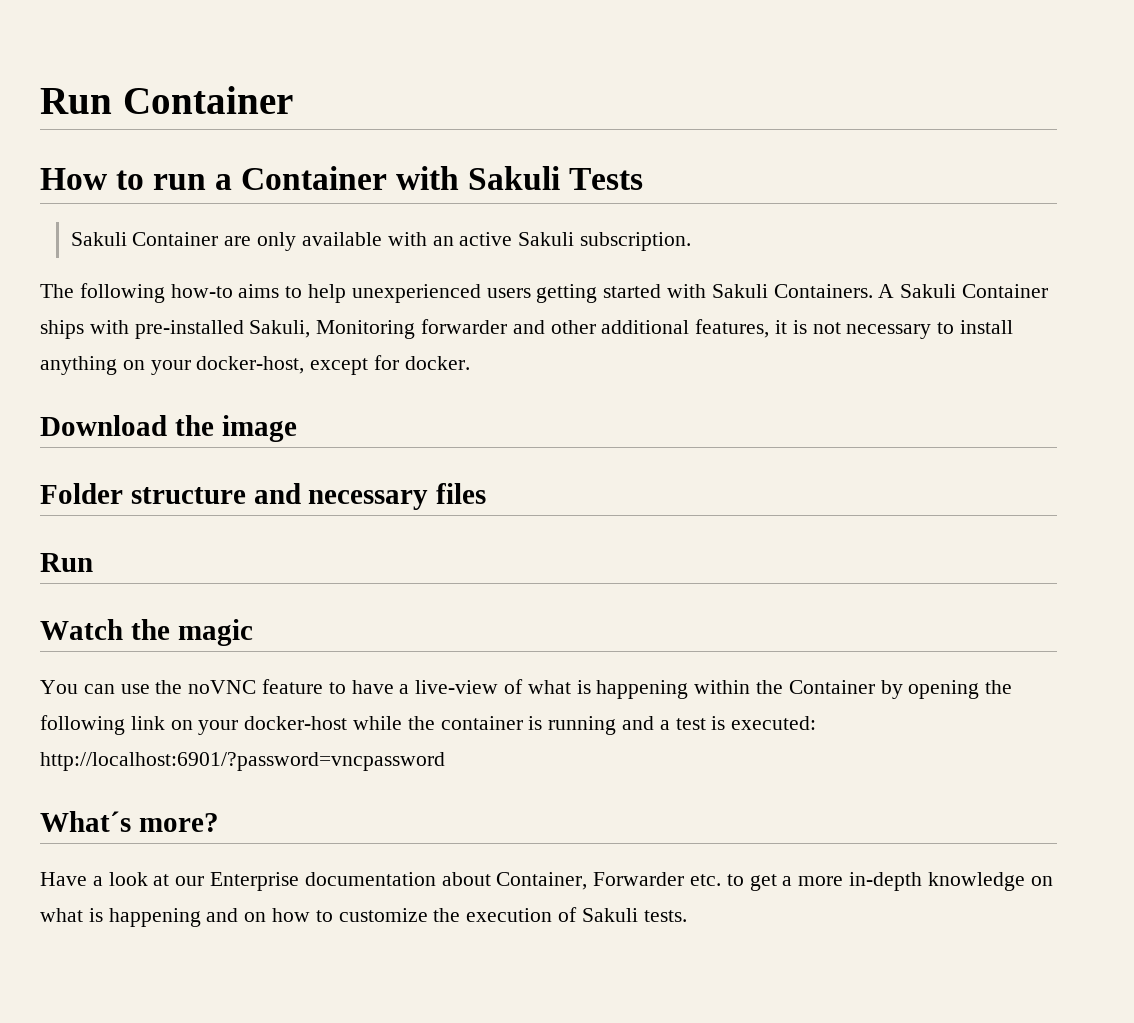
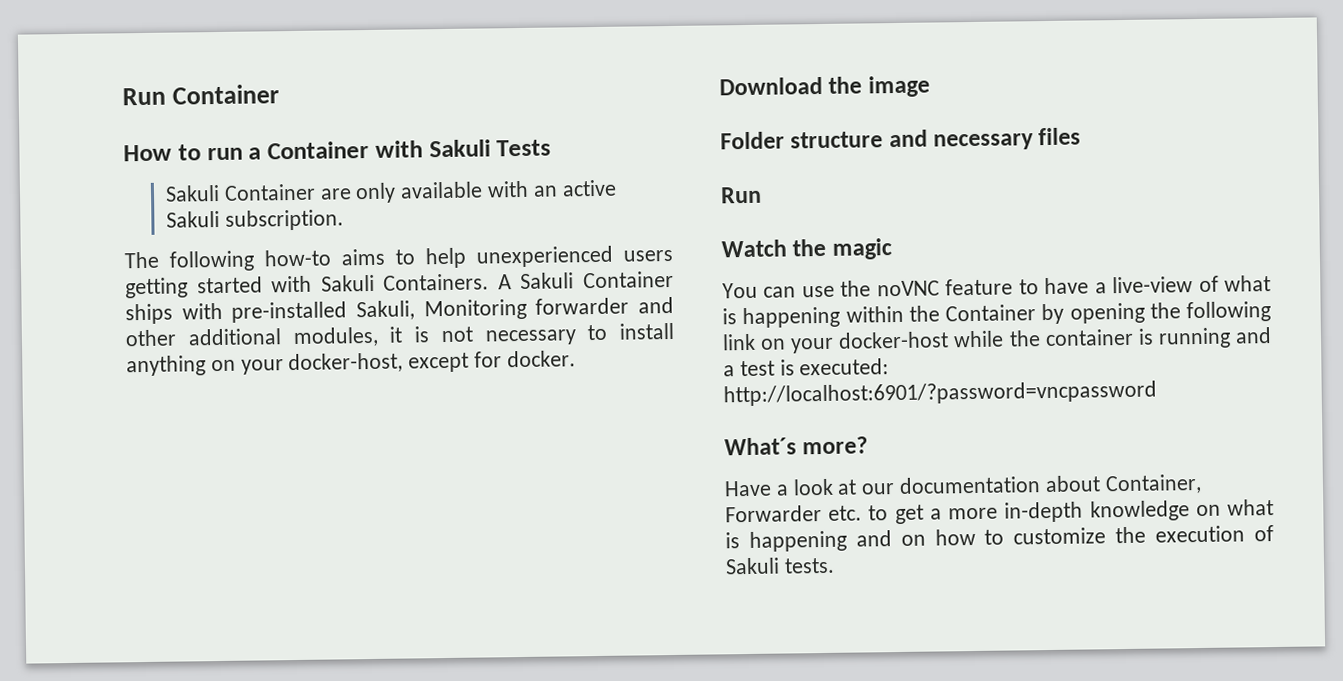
- A Sakuli Container ships with pre-installed Sakuli, Monitoring forwarder and other additional features, it is not necessary to install anything on your docker-host, except for docker.
+ A Sakuli Container ships with pre-installed Sakuli, Monitoring forwarder and other additional modules, it is not necessary to install anything on your docker-host, except for docker.
- Have a look at our Enterprise documentation about Container, Forwarder etc. to get a more in-depth knowledge on what is happening and on how to customize the execution of Sakuli tests.
+ Have a look at our documentation about Container, Forwarder etc. to get a more in-depth knowledge on what is happening and on how to customize the execution of Sakuli tests.

